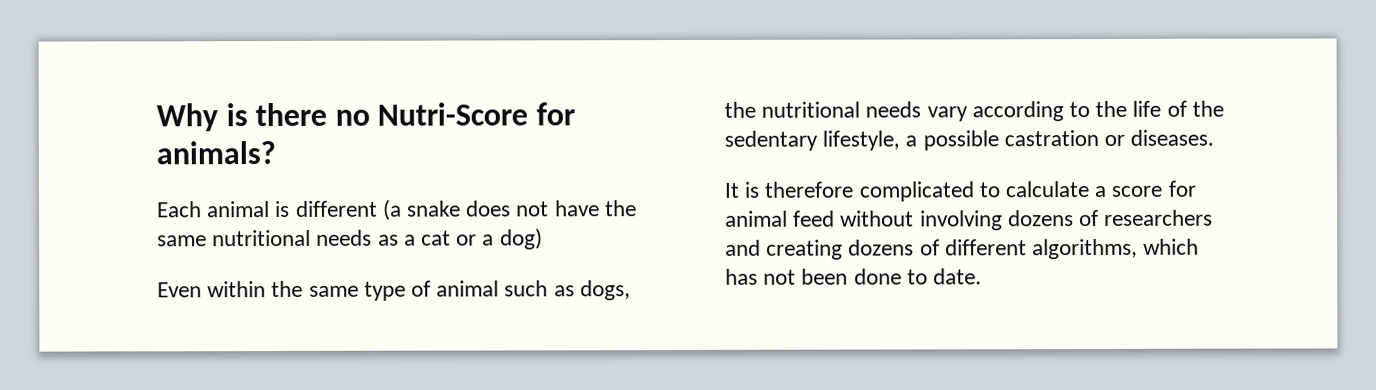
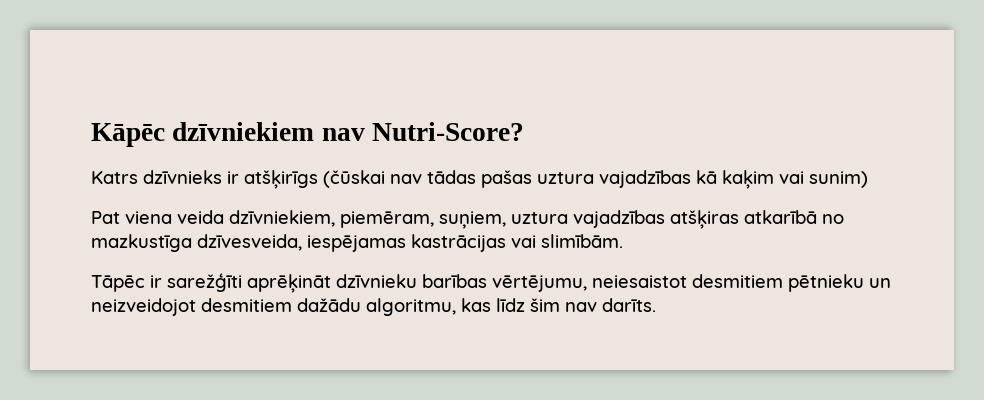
- Why is there no Nutri-Score for animals?
- Each animal is different (a snake does not have the same nutritional needs as a cat or a dog)
- Even within the same type of animal such as dogs, the nutritional needs vary according to the life of the sedentary lifestyle, a possible castration or diseases.
- It is therefore complicated to calculate a score for animal feed without involving dozens of researchers and creating dozens of different algorithms, which has not been done to date.
+ Kāpēc dzīvniekiem nav Nutri-Score?
+ Katrs dzīvnieks ir atšķirīgs (čūskai nav tādas pašas uztura vajadzības kā kaķim vai sunim)
+ Pat viena veida dzīvniekiem, piemēram, suņiem, uztura vajadzības atšķiras atkarībā no mazkustīga dzīvesveida, iespējamas kastrācijas vai slimībām.
+ Tāpēc ir sarežģīti aprēķināt dzīvnieku barības vērtējumu, neiesaistot desmitiem pētnieku un neizveidojot desmitiem dažādu algoritmu, kas līdz šim nav darīts.

